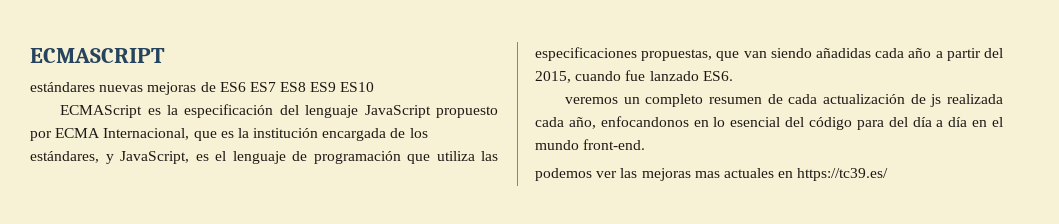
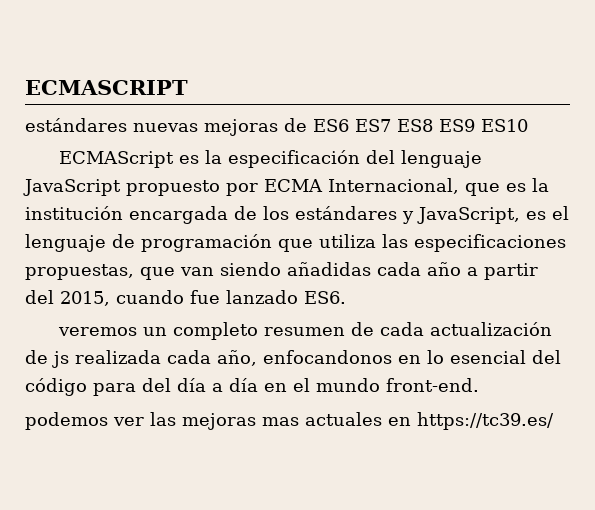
- ECMAScript es la especificación del lenguaje JavaScript propuesto por ECMA Internacional, que es la institución encargada de los estándares, y JavaScript, es el lenguaje de programación que utiliza las especificaciones propuestas, que van siendo añadidas cada año a partir del 2015, cuando fue lanzado ES6.
+ ECMAScript es la especificación del lenguaje JavaScript propuesto por ECMA Internacional, que es la institución encargada de los estándares y JavaScript, es el lenguaje de programación que utiliza las especificaciones propuestas, que van siendo añadidas cada año a partir del 2015, cuando fue lanzado ES6.

